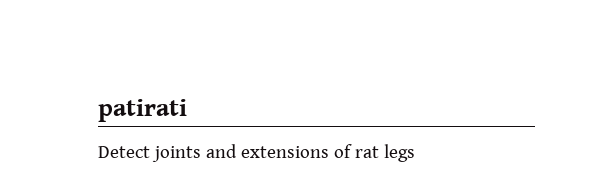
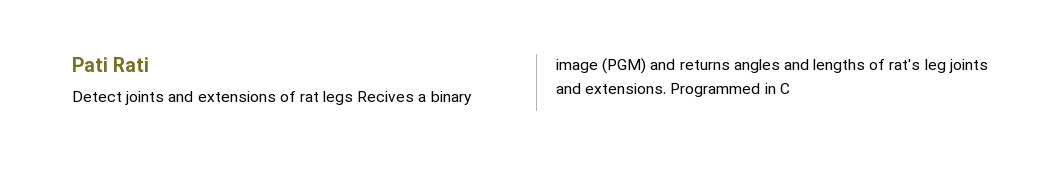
- patirati
+ Pati Rati
- Detect joints and extensions of rat legs
+ Detect joints and extensions of rat legs Recives a binary image (PGM) and returns angles and lengths of rat's leg joints and extensions. Programmed in C

